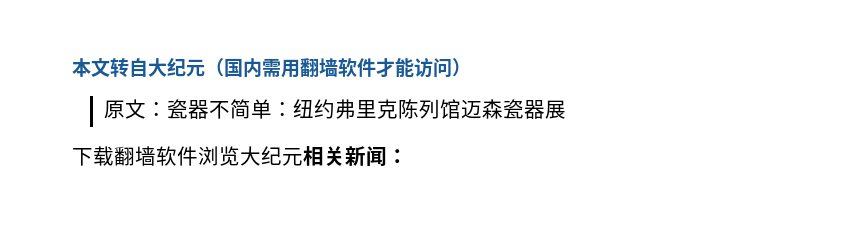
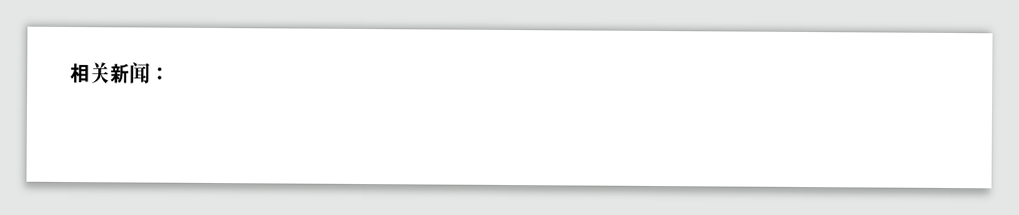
- 本文转自大纪元（国内需用翻墙软件才能访问）
- 原文：瓷器不简单：纽约弗里克陈列馆迈森瓷器展
- 下载翻墙软件浏览大纪元相关新闻：
+ 相关新闻：

